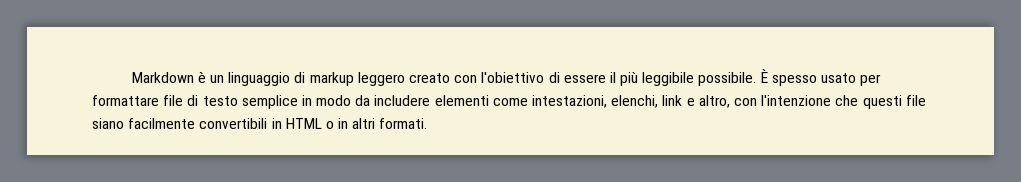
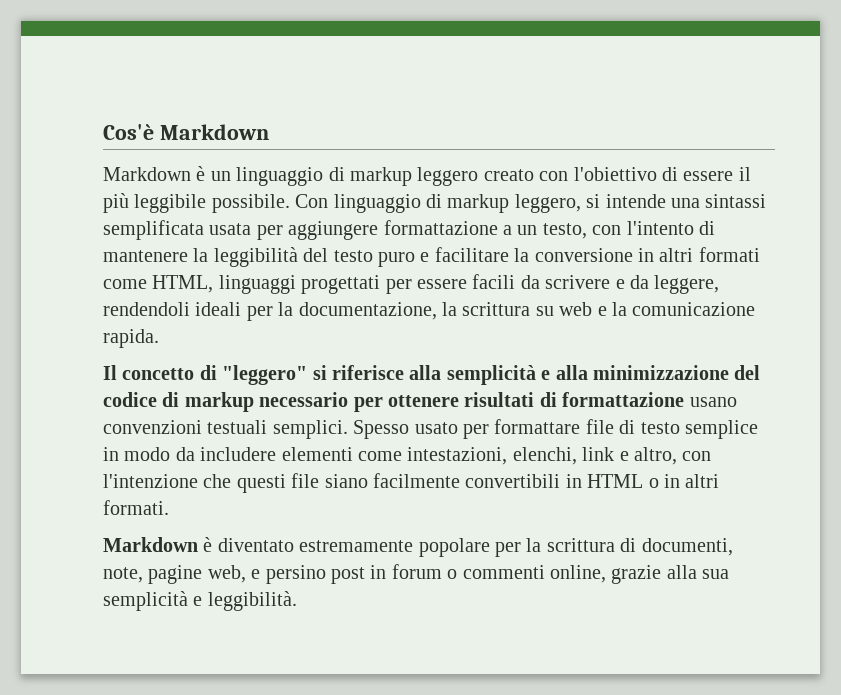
+ Cos'è Markdown
- È spesso usato per formattare file di testo semplice in modo da includere elementi come intestazioni, elenchi, link e altro, con l'intenzione che questi file siano facilmente convertibili in HTML o in altri formati.
+ Con linguaggio di markup leggero, si intende una sintassi semplificata usata per aggiungere formattazione a un testo, con l'intento di mantenere la leggibilità del testo puro e facilitare la conversione in altri formati come HTML, linguaggi progettati per essere facili da scrivere e da leggere, rendendoli ideali per la documentazione, la scrittura su web e la comunicazione rapida.
+ Il concetto di "leggero" si riferisce alla semplicità e alla minimizzazione del codice di markup necessario per ottenere risultati di formattazione usano convenzioni testuali semplici. Spesso usato per formattare file di testo semplice in modo da includere elementi come intestazioni, elenchi, link e altro, con l'intenzione che questi file siano facilmente convertibili in HTML o in altri formati.
+ Markdown è diventato estremamente popolare per la scrittura di documenti, note, pagine web, e persino post in forum o commenti online, grazie alla sua semplicità e leggibilità.

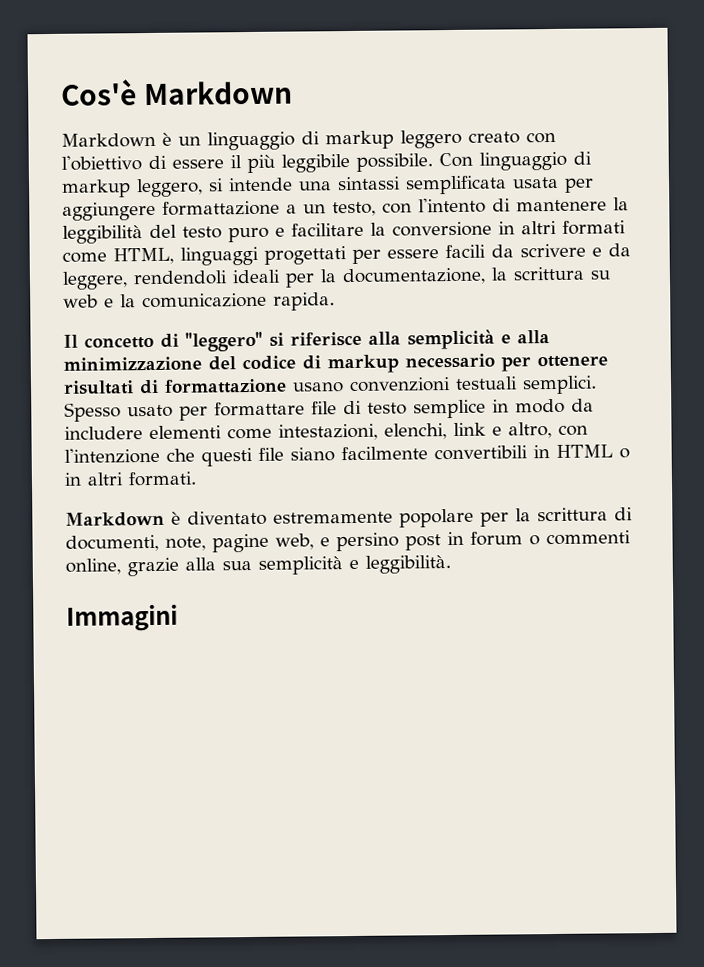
+ Immagini

